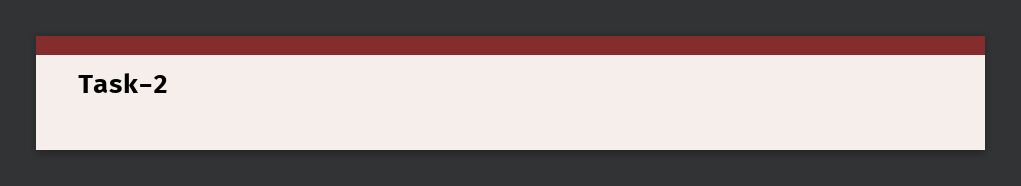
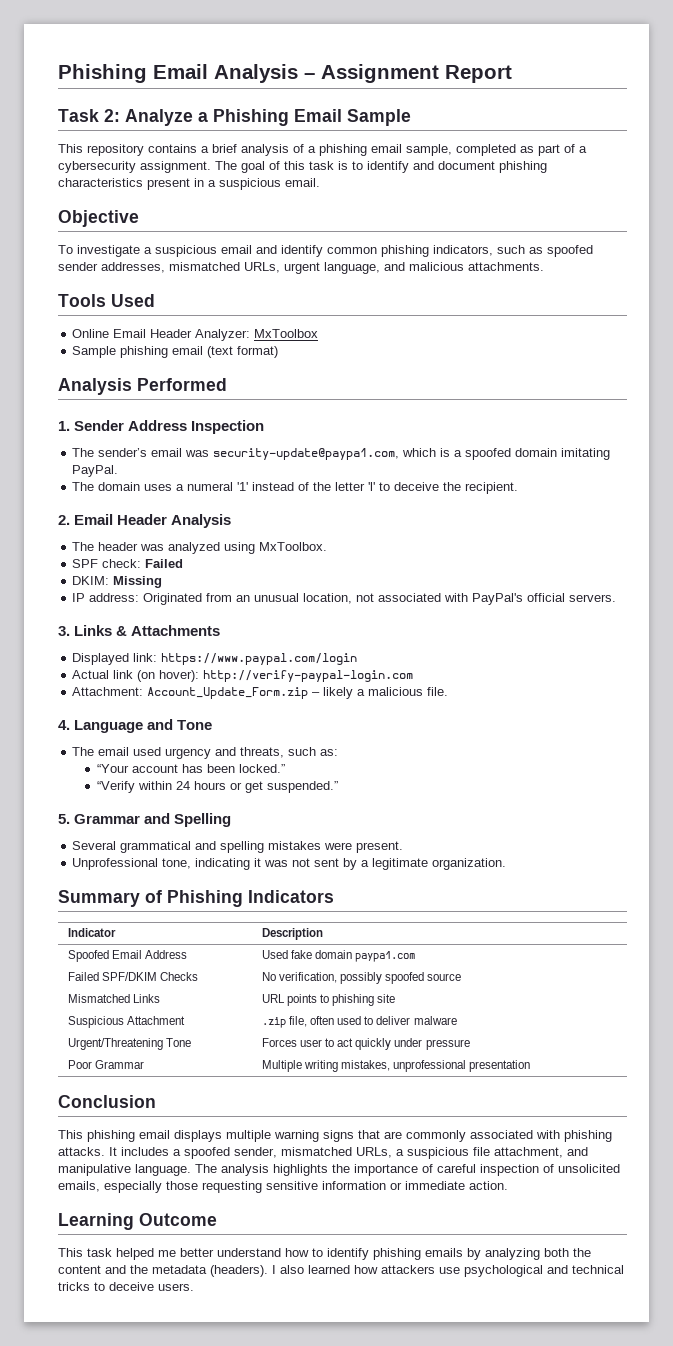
- Task-2
+ Phishing Email Analysis – Assignment Report
+ Task 2: Analyze a Phishing Email Sample
+ This repository contains a brief analysis of a phishing email sample, completed as part of a cybersecurity assignment. The goal of this task is to identify and document phishing characteristics present in a suspicious email.
+ Objective
+ To investigate a suspicious email and identify common phishing indicators, such as spoofed sender addresses, mismatched URLs, urgent language, and malicious attachments.
+ Tools Used
+ Online Email Header Analyzer: MxToolbox
+ Sample phishing email (text format)
+ Analysis Performed
+ 1. Sender Address Inspection
+ The sender’s email was security-update@paypa1.com, which is a spoofed domain imitating PayPal.
+ The domain uses a numeral '1' instead of the letter 'l' to deceive the recipient.
+ 2. Email Header Analysis
+ The header was analyzed using MxToolbox.
+ SPF check: Failed
+ DKIM: Missing
+ IP address: Originated from an unusual location, not associated with PayPal's official servers.
+ 3. Links & Attachments
+ Displayed link: https://www.paypal.com/login
+ Actual link (on hover): http://verify-paypal-login.com
+ Attachment: Account_Update_Form.zip – likely a malicious file.
+ 4. Language and Tone
+ The email used urgency and threats, such as:
+ “Your account has been locked.”
+ “Verify within 24 hours or get suspended.”
+ 5. Grammar and Spelling
+ Several grammatical and spelling mistakes were present.
+ Unprofessional tone, indicating it was not sent by a legitimate organization.
+ Summary of Phishing Indicators
+ Indicator | Description
+ Spoofed Email Address | Used fake domain paypa1.com
+ Failed SPF/DKIM Checks | No verification, possibly spoofed source
+ Mismatched Links | URL points to phishing site
+ Suspicious Attachment | .zip file, often used to deliver malware
+ Urgent/Threatening Tone | Forces user to act quickly under pressure
+ Poor Grammar | Multiple writing mistakes, unprofessional presentation
+ Conclusion
+ This phishing email displays multiple warning signs that are commonly associated with phishing attacks. It includes a spoofed sender, mismatched URLs, a suspicious file attachment, and manipulative language. The analysis highlights the importance of careful inspection of unsolicited emails, especially those requesting sensitive information or immediate action.
+ Learning Outcome
+ This task helped me better understand how to identify phishing emails by analyzing both the content and the metadata (headers). I also learned how attackers use psychological and technical tricks to deceive users.

